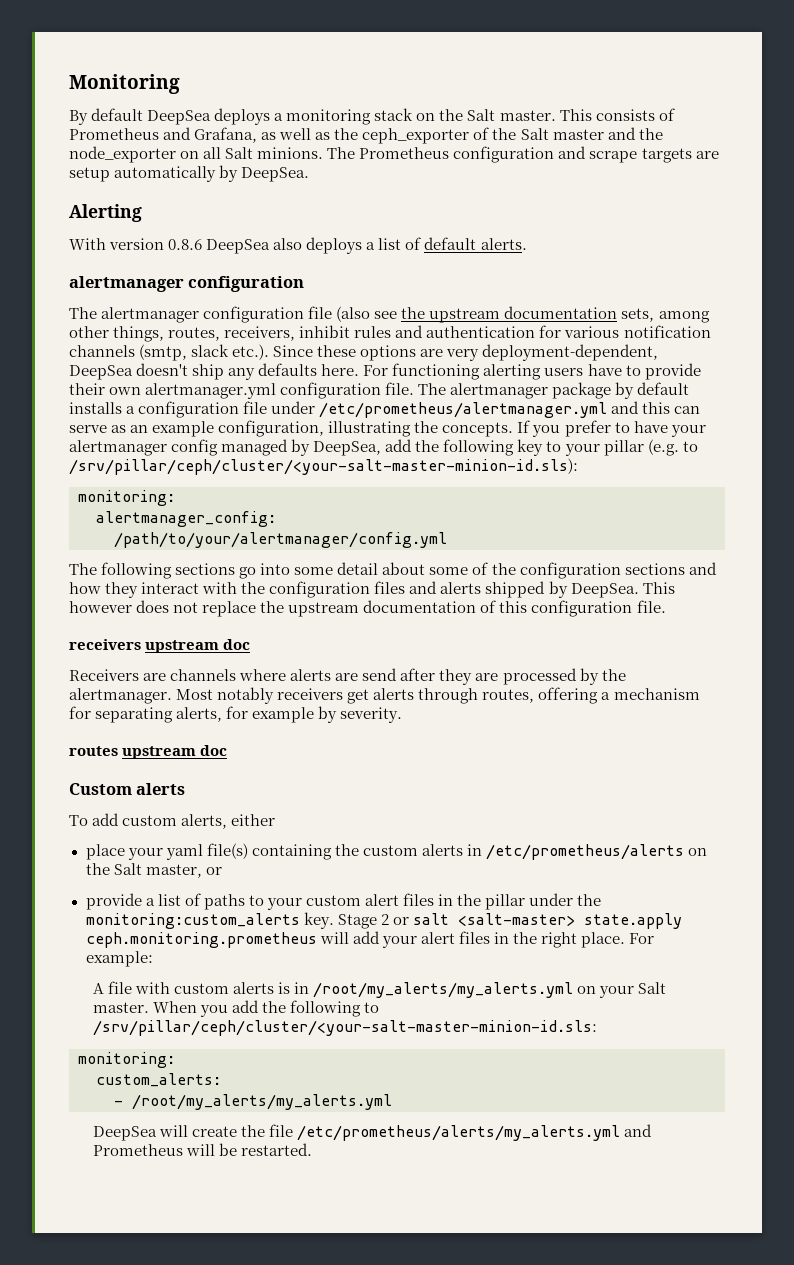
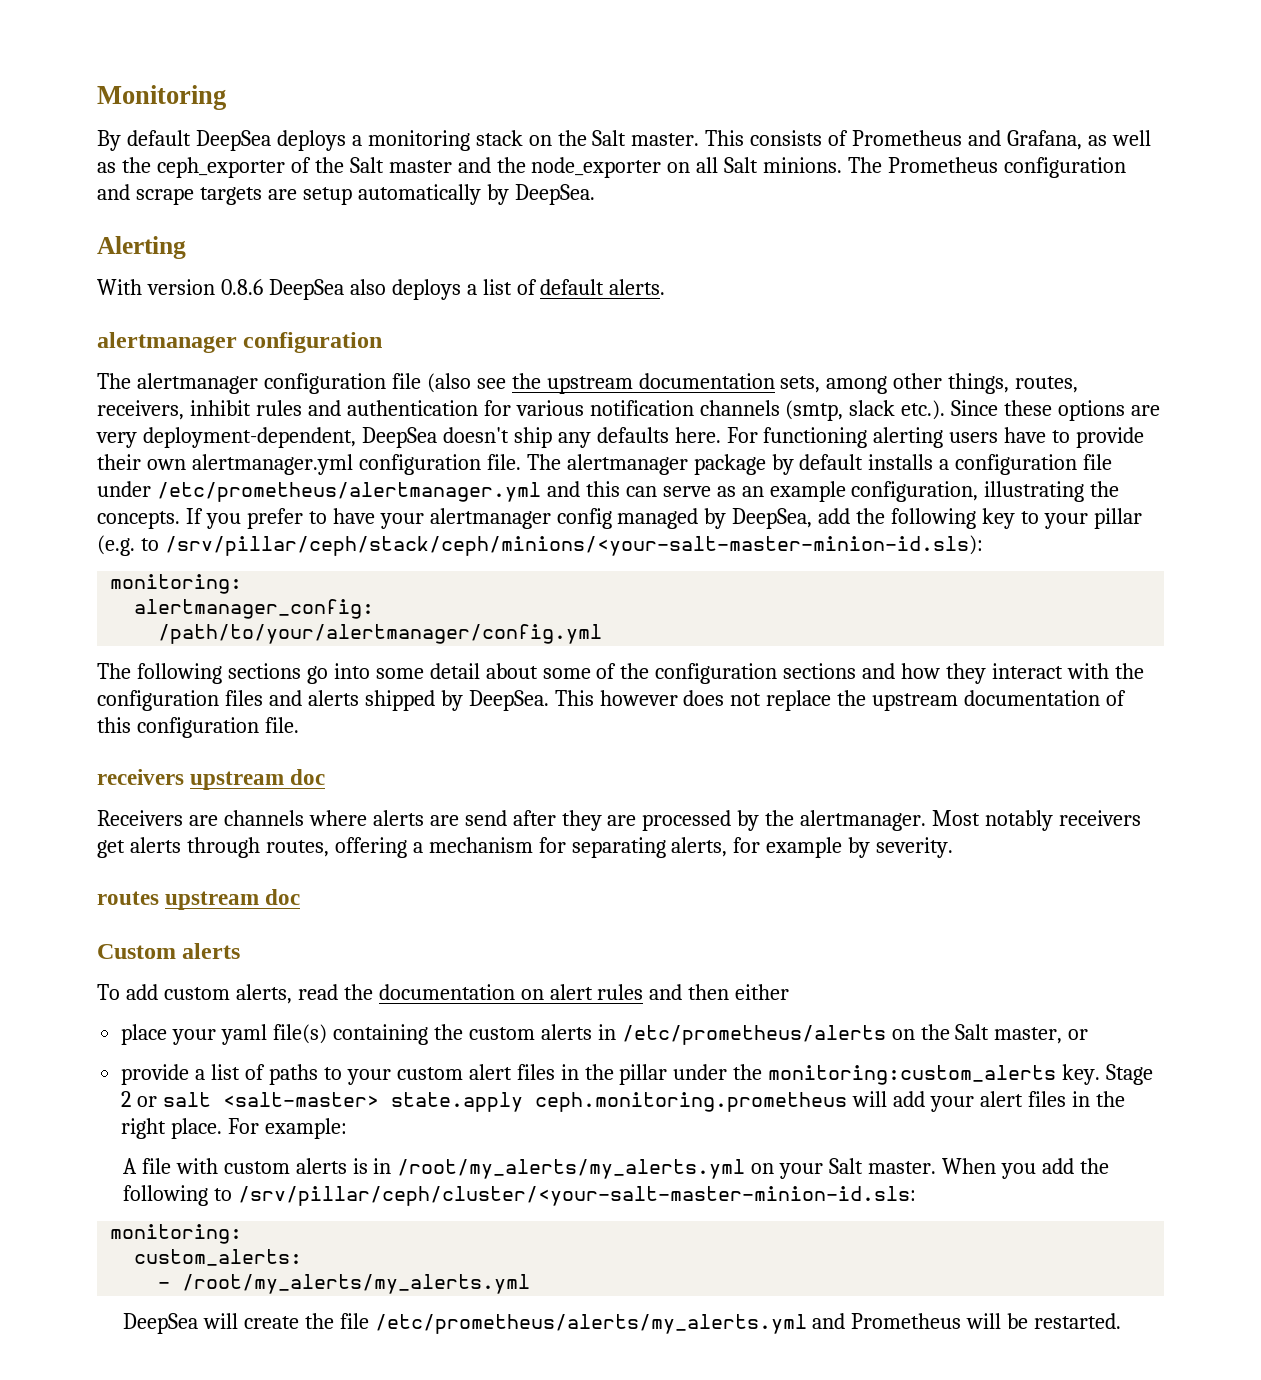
- If you prefer to have your alertmanager config managed by DeepSea, add the following key to your pillar (e.g. to /srv/pillar/ceph/cluster/<your-salt-master-minion-id.sls):
+ If you prefer to have your alertmanager config managed by DeepSea, add the following key to your pillar (e.g. to /srv/pillar/ceph/stack/ceph/minions/<your-salt-master-minion-id.sls):
- To add custom alerts, either
+ To add custom alerts, read the documentation on alert rules and then either

